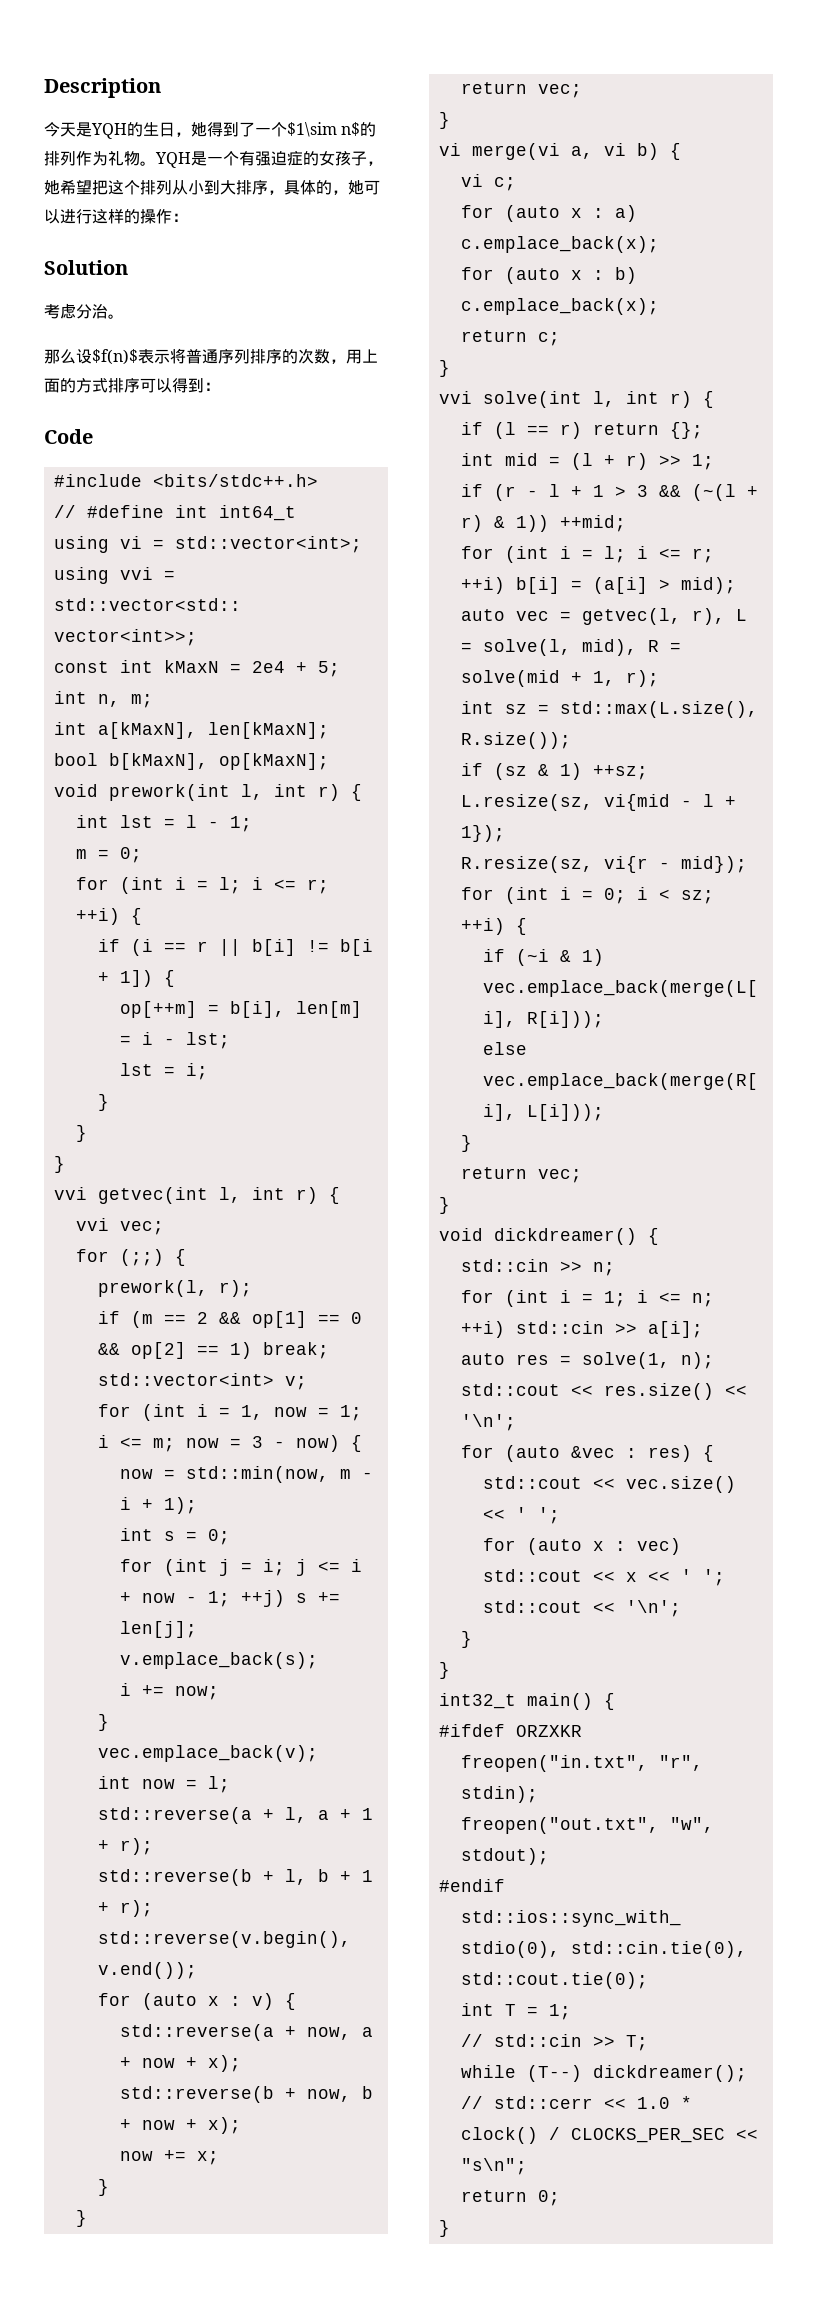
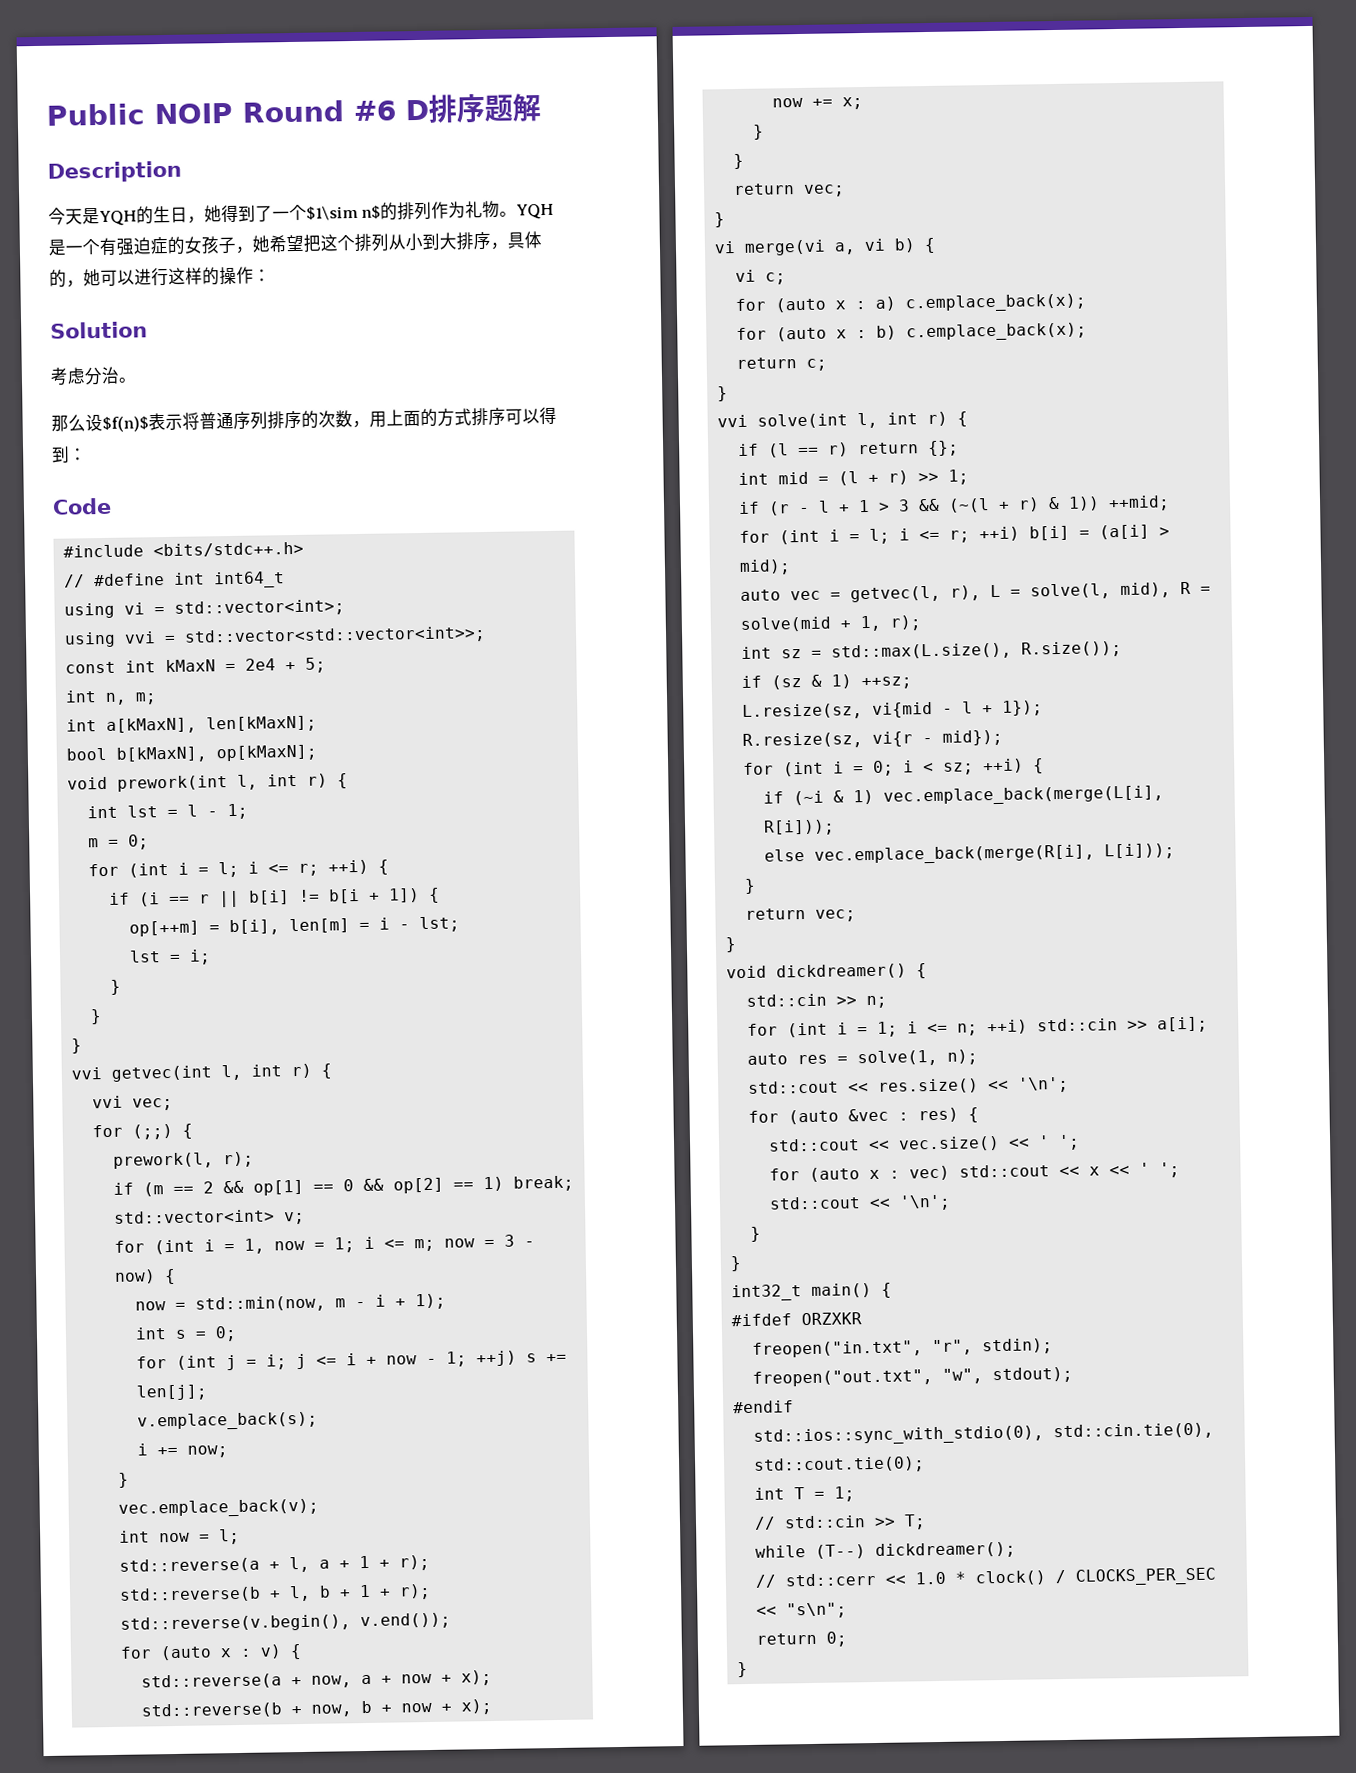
+ Public NOIP Round #6 D排序题解

